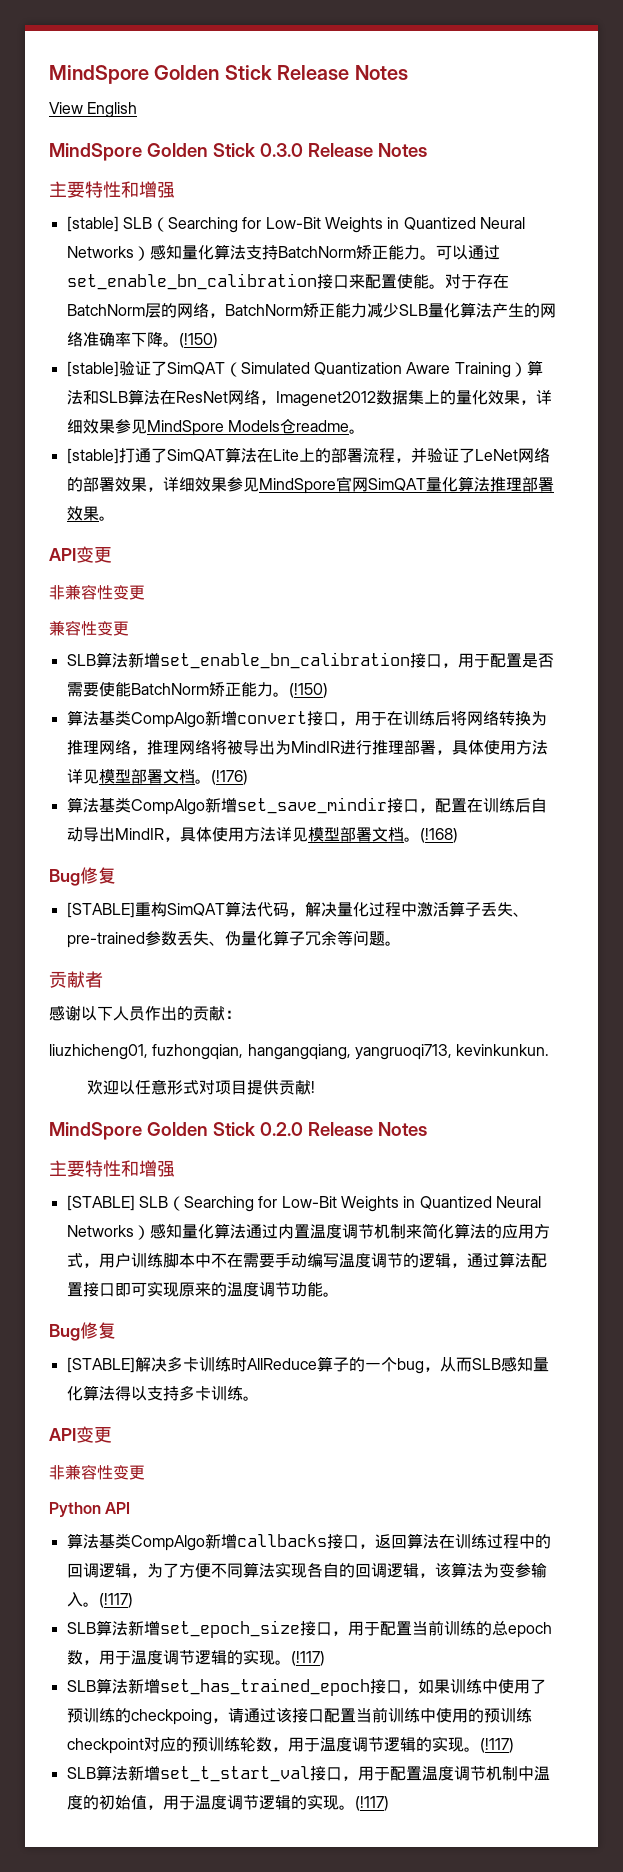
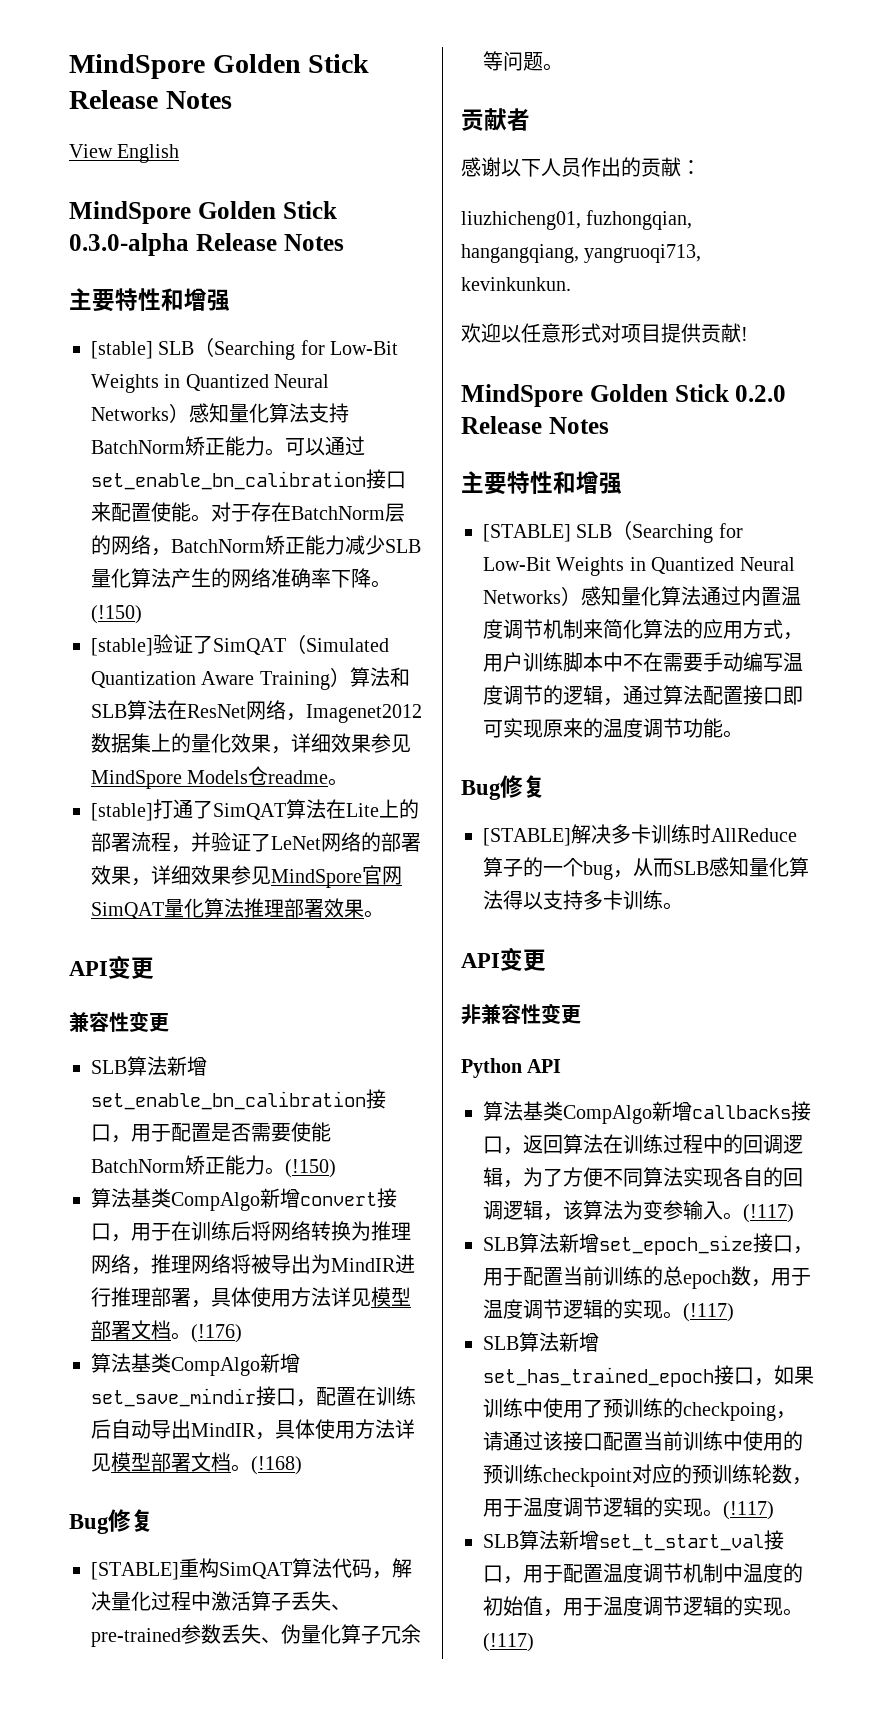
- MindSpore Golden Stick 0.3.0 Release Notes
+ MindSpore Golden Stick 0.3.0-alpha Release Notes
  [stable]打通了SimQAT算法在Lite上的部署流程，并验证了LeNet网络的部署效果，详细效果参见MindSpore官网SimQAT量化算法推理部署效果。
  API变更
- 非兼容性变更

